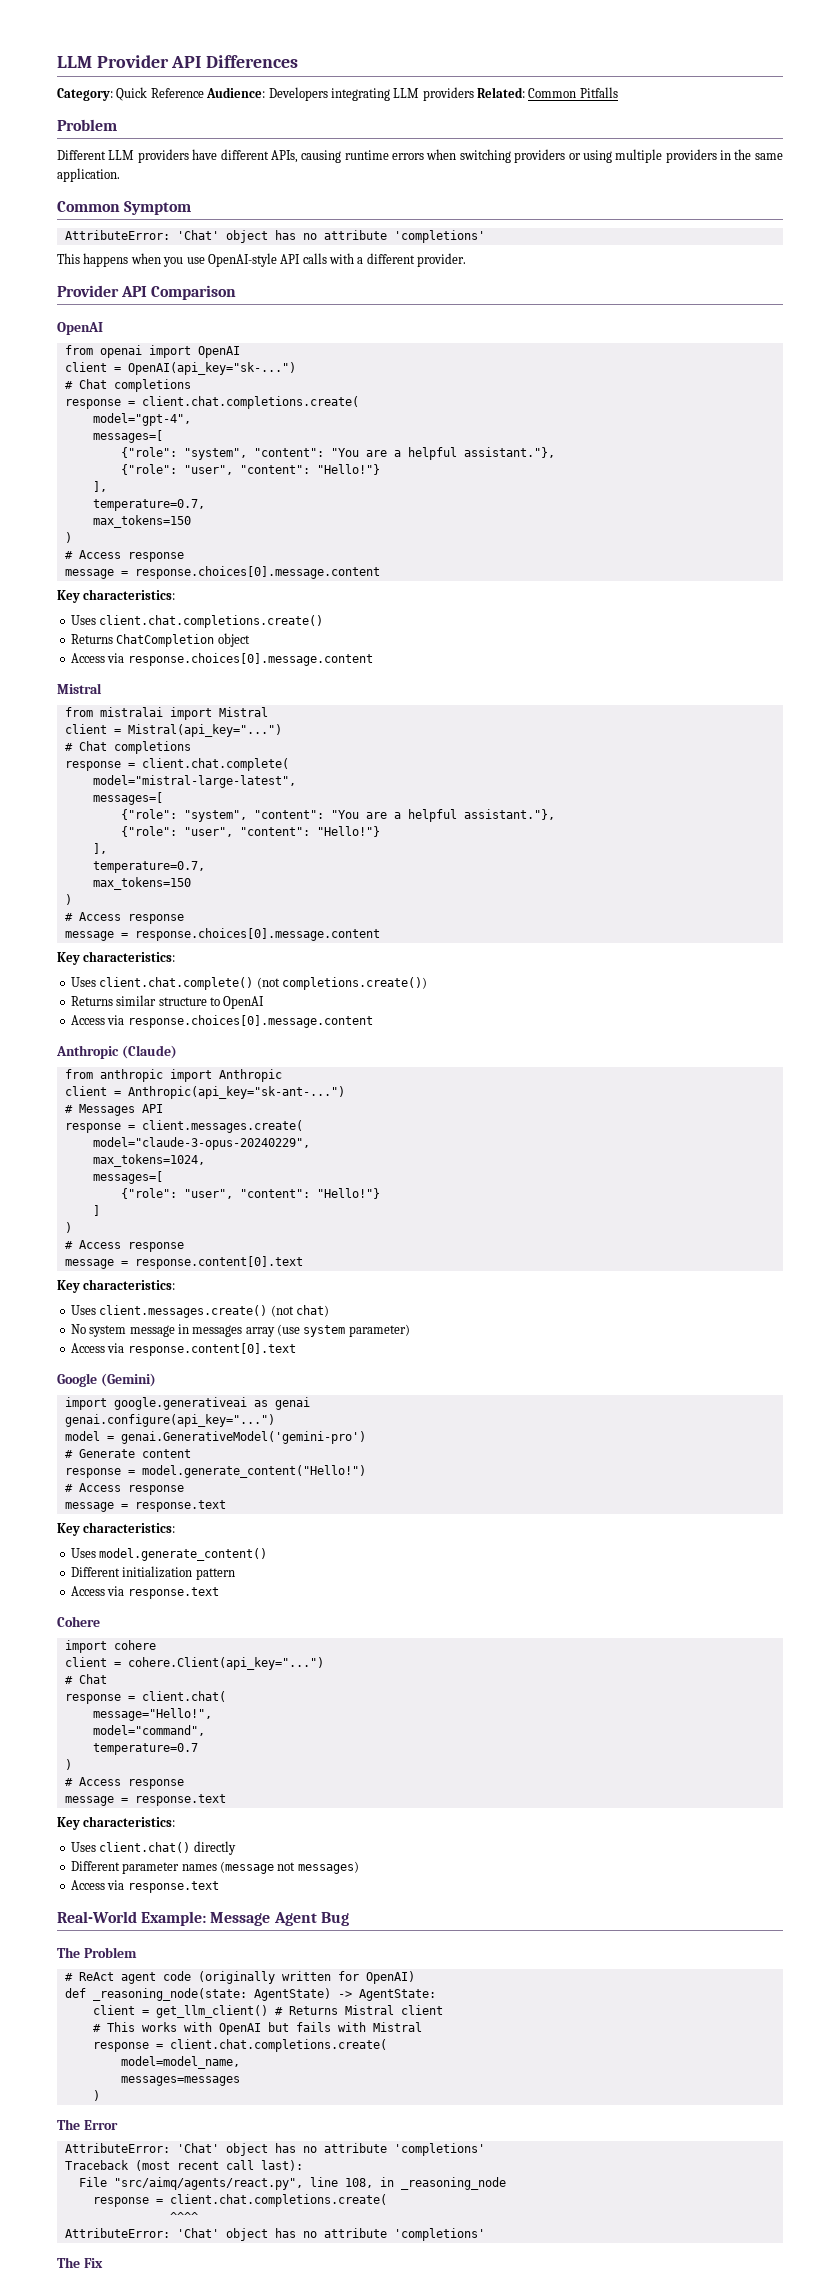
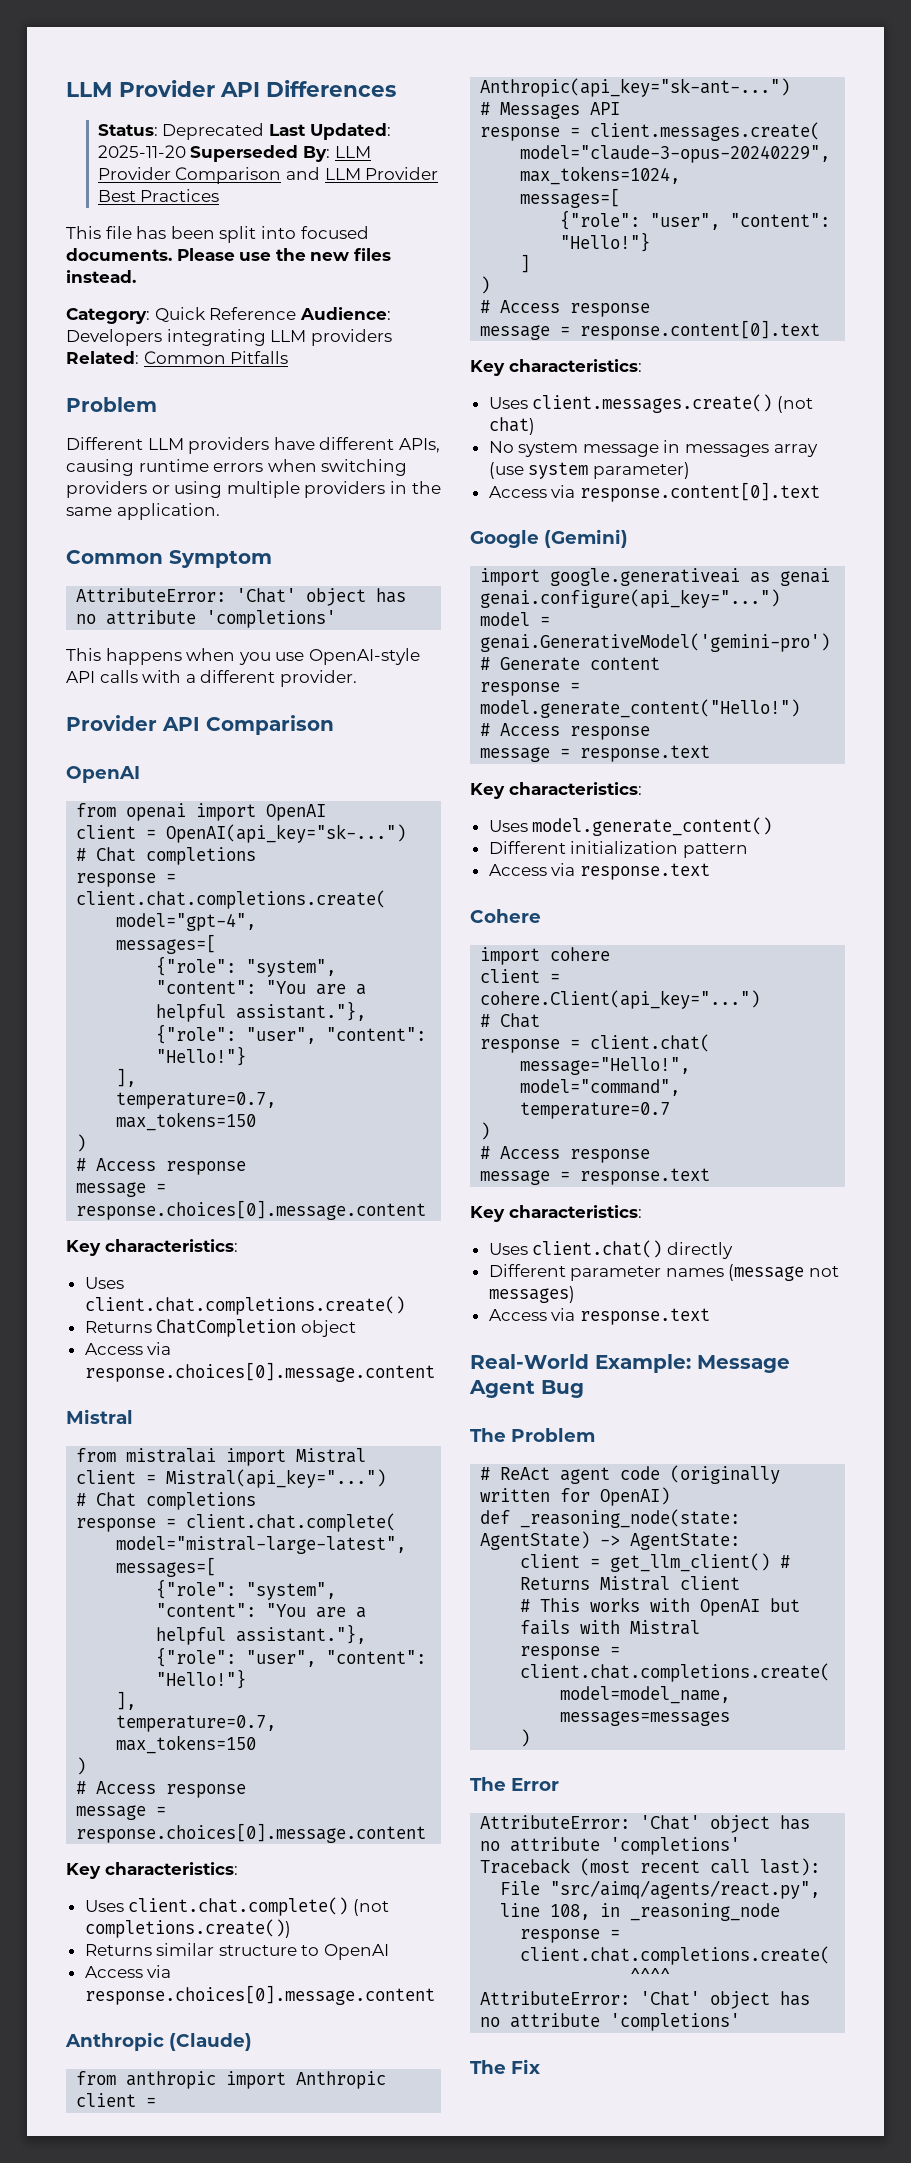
+ Status: Deprecated Last Updated: 2025-11-20 Superseded By: LLM Provider Comparison and LLM Provider Best Practices
+ This file has been split into focused documents. Please use the new files instead.

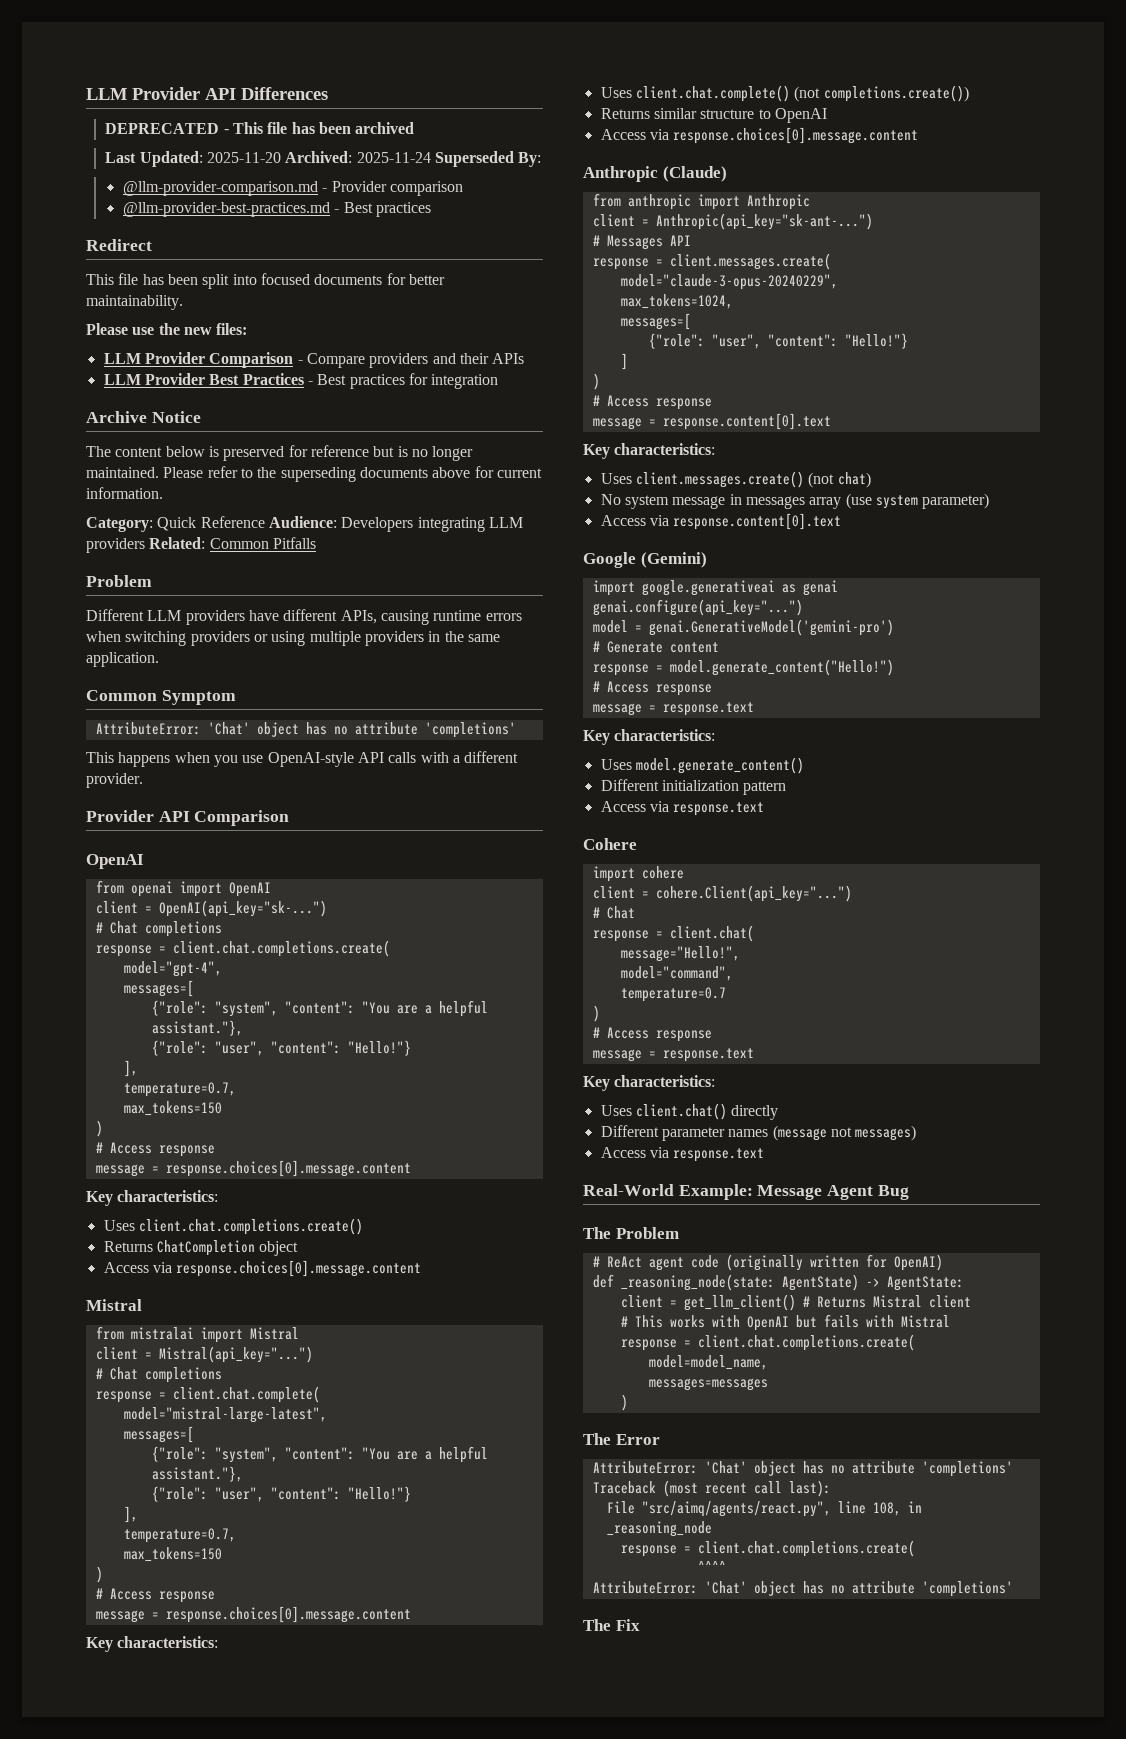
- Status: Deprecated Last Updated: 2025-11-20 Superseded By: LLM Provider Comparison and LLM Provider Best Practices
+ DEPRECATED - This file has been archived
+ Last Updated: 2025-11-20 Archived: 2025-11-24 Superseded By:
+ @llm-provider-comparison.md - Provider comparison
+ @llm-provider-best-practices.md - Best practices
+ Redirect
- This file has been split into focused documents. Please use the new files instead.
+ This file has been split into focused documents for better maintainability.
+ Please use the new files:
+ LLM Provider Comparison - Compare providers and their APIs
+ LLM Provider Best Practices - Best practices for integration
+ Archive Notice
+ The content below is preserved for reference but is no longer maintained. Please refer to the superseding documents above for current information.

